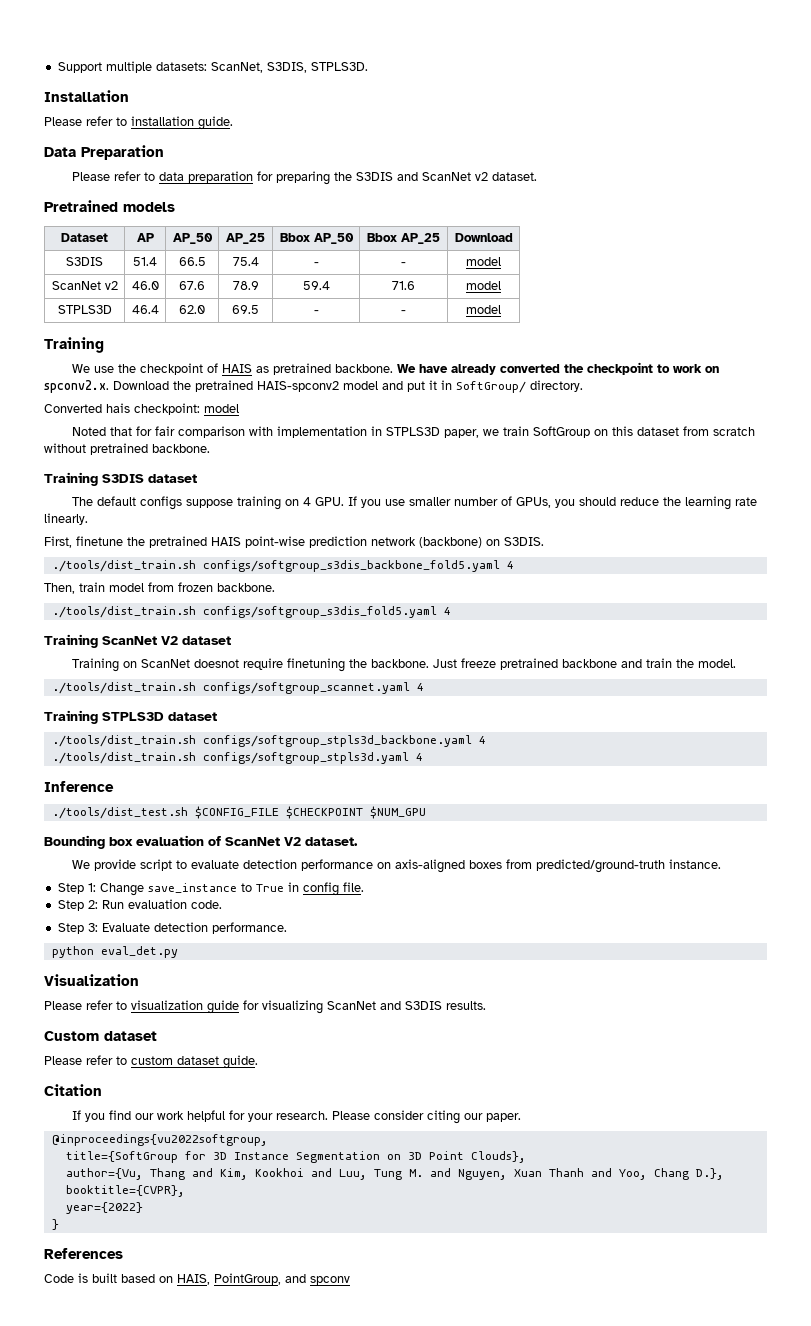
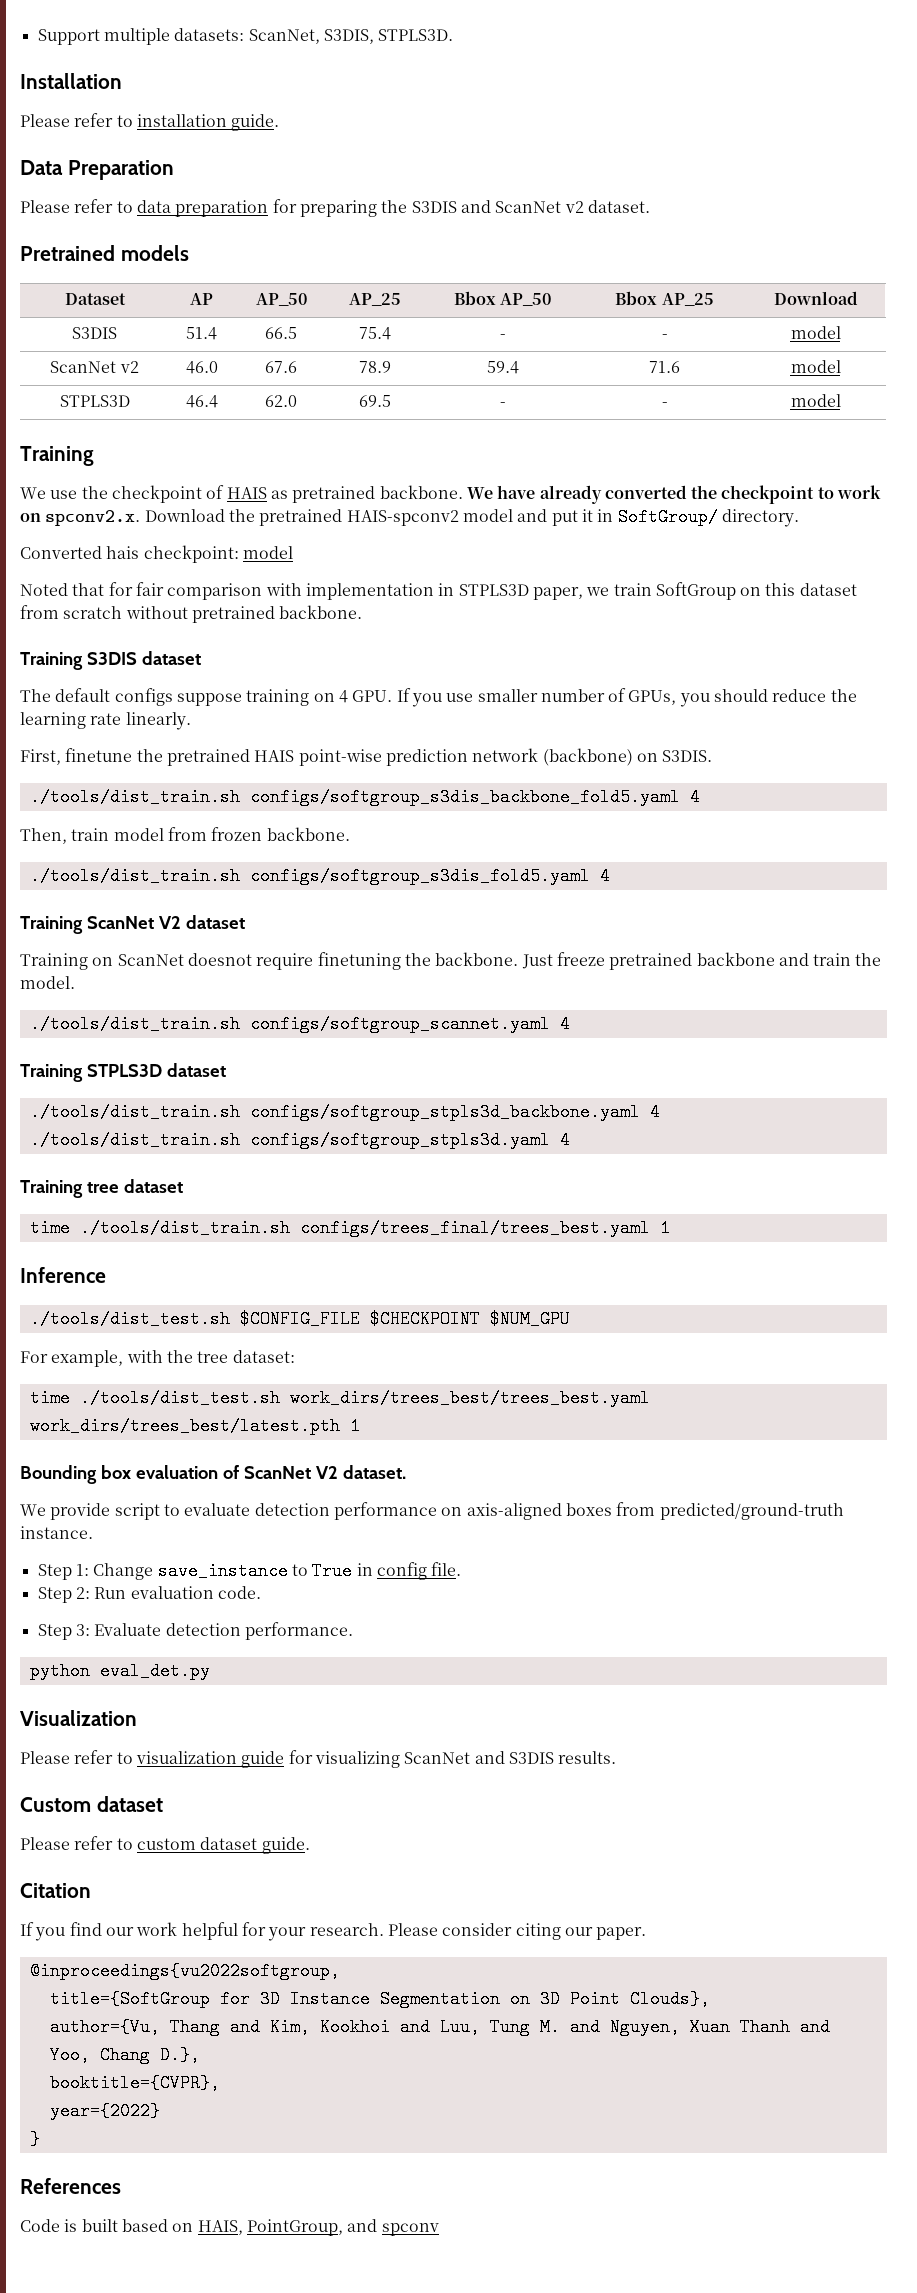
+ Training tree dataset
+ time ./tools/dist_train.sh configs/trees_final/trees_best.yaml 1
+ For example, with the tree dataset:
+ time ./tools/dist_test.sh work_dirs/trees_best/trees_best.yaml work_dirs/trees_best/latest.pth 1

